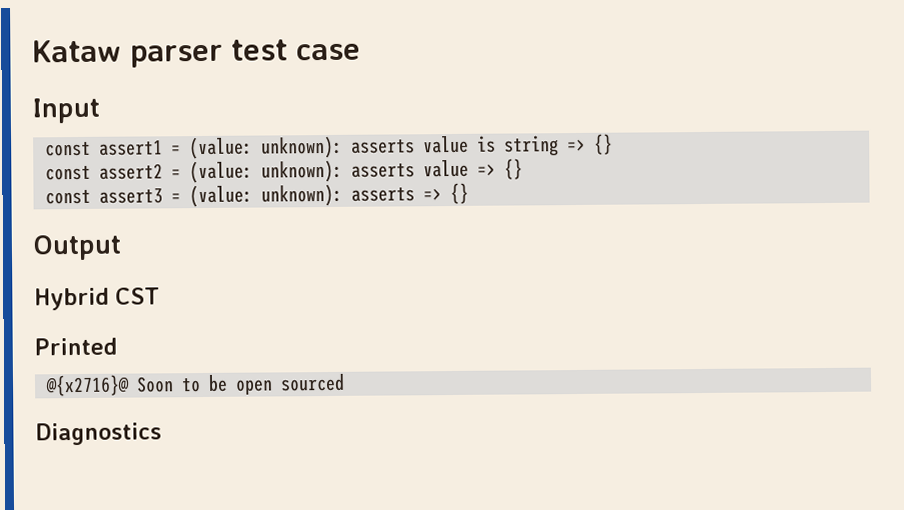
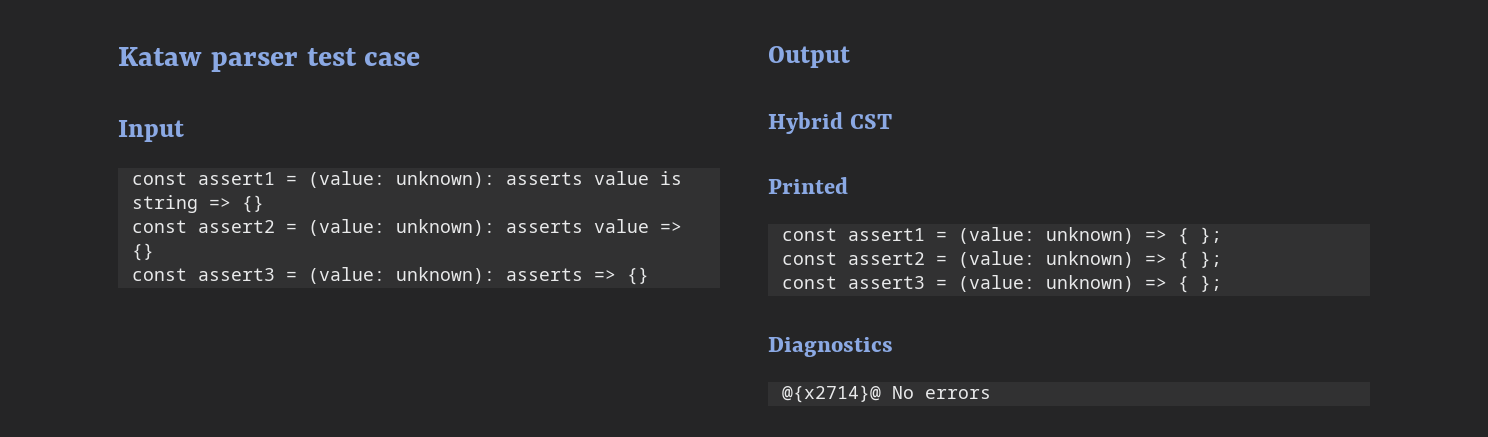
- @{x2716}@ Soon to be open sourced
+ const assert1 = (value: unknown) => { };
+ const assert2 = (value: unknown) => { };
+ const assert3 = (value: unknown) => { };
  Diagnostics
+ @{x2714}@ No errors

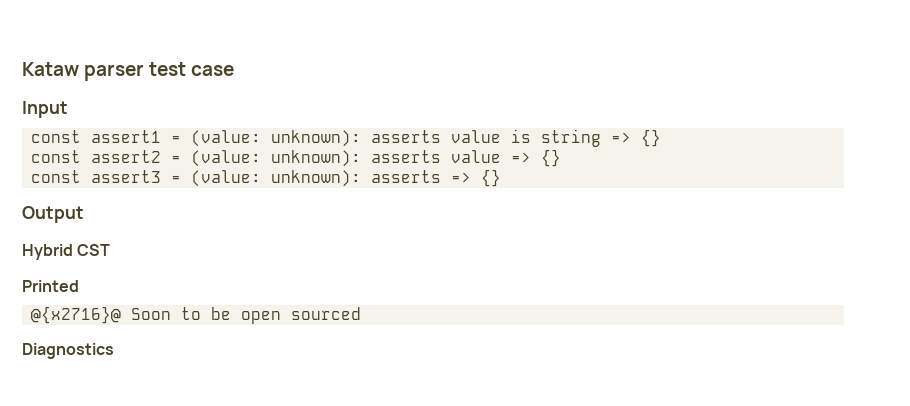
- const assert1 = (value: unknown) => { };
- const assert2 = (value: unknown) => { };
- const assert3 = (value: unknown) => { };
+ @{x2716}@ Soon to be open sourced
  Diagnostics
- @{x2714}@ No errors

